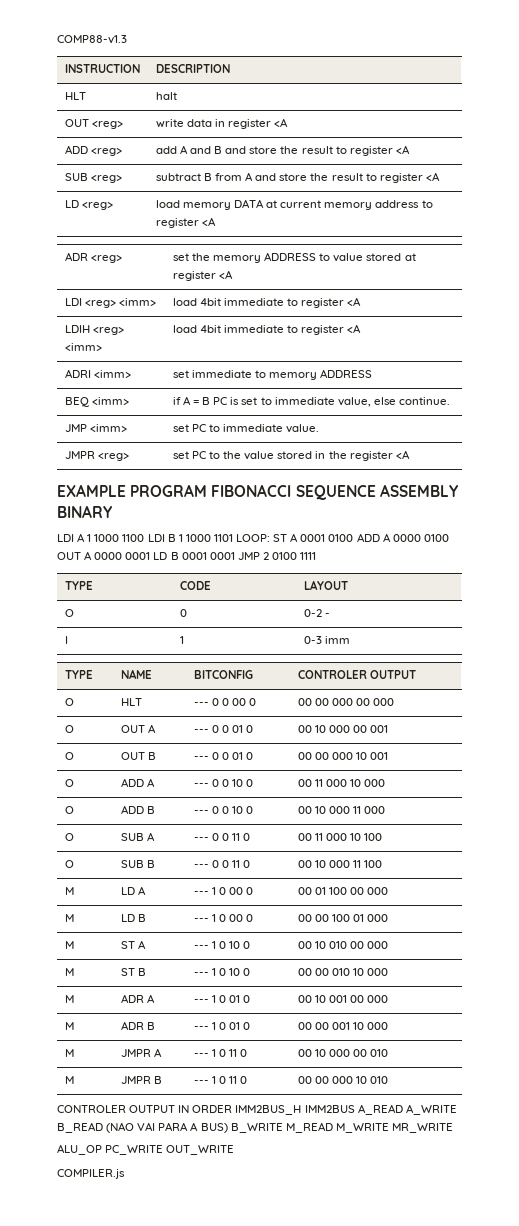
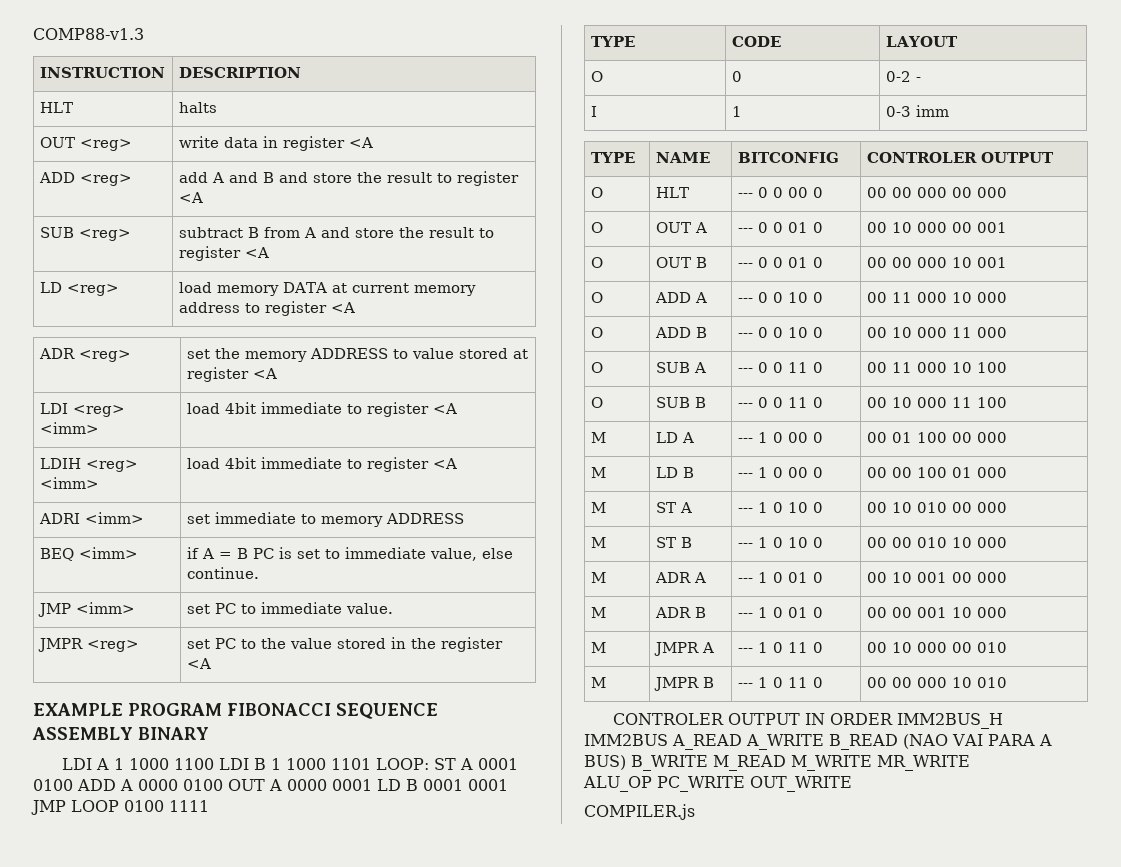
- HLT | halt
+ HLT | halts
- LDI A 1 1000 1100 LDI B 1 1000 1101 LOOP: ST A 0001 0100 ADD A 0000 0100 OUT A 0000 0001 LD B 0001 0001 JMP 2 0100 1111
+ LDI A 1 1000 1100 LDI B 1 1000 1101 LOOP: ST A 0001 0100 ADD A 0000 0100 OUT A 0000 0001 LD B 0001 0001 JMP LOOP 0100 1111

